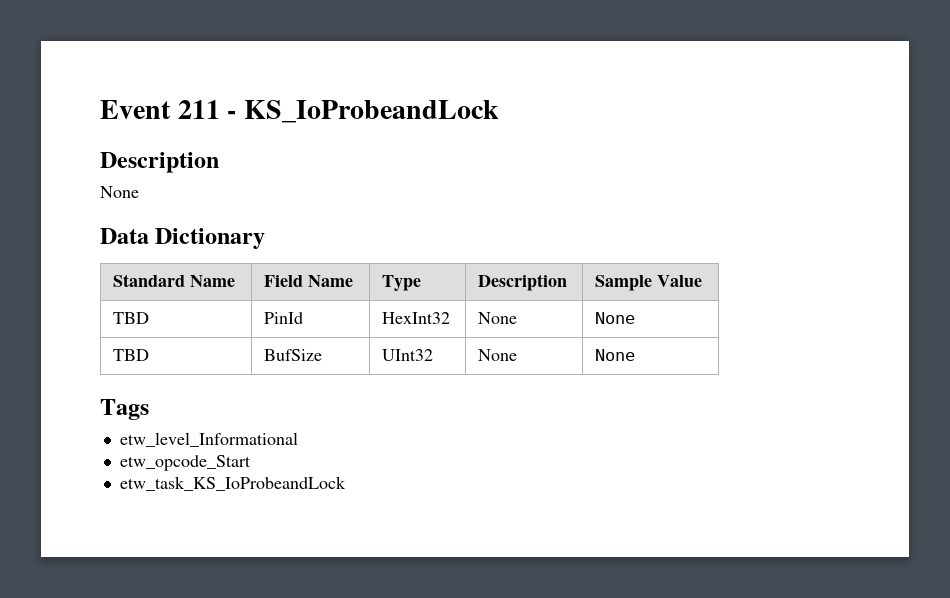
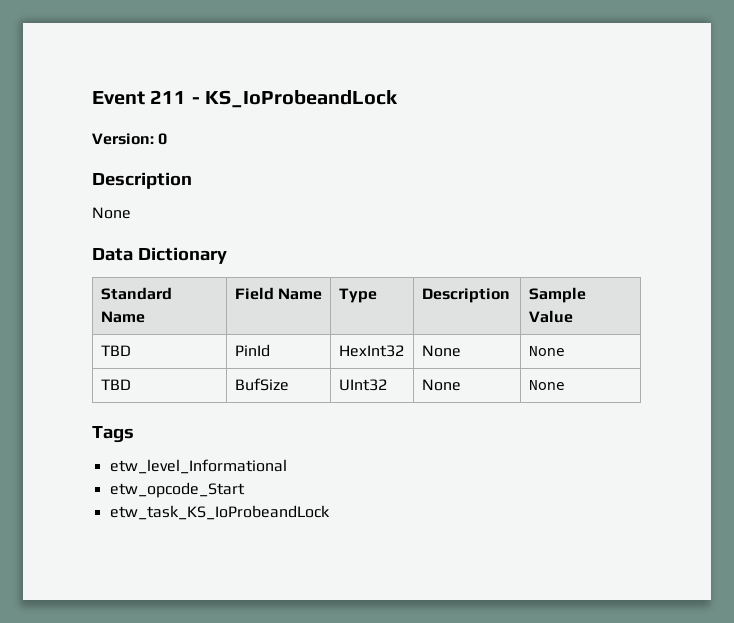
+ Version: 0

